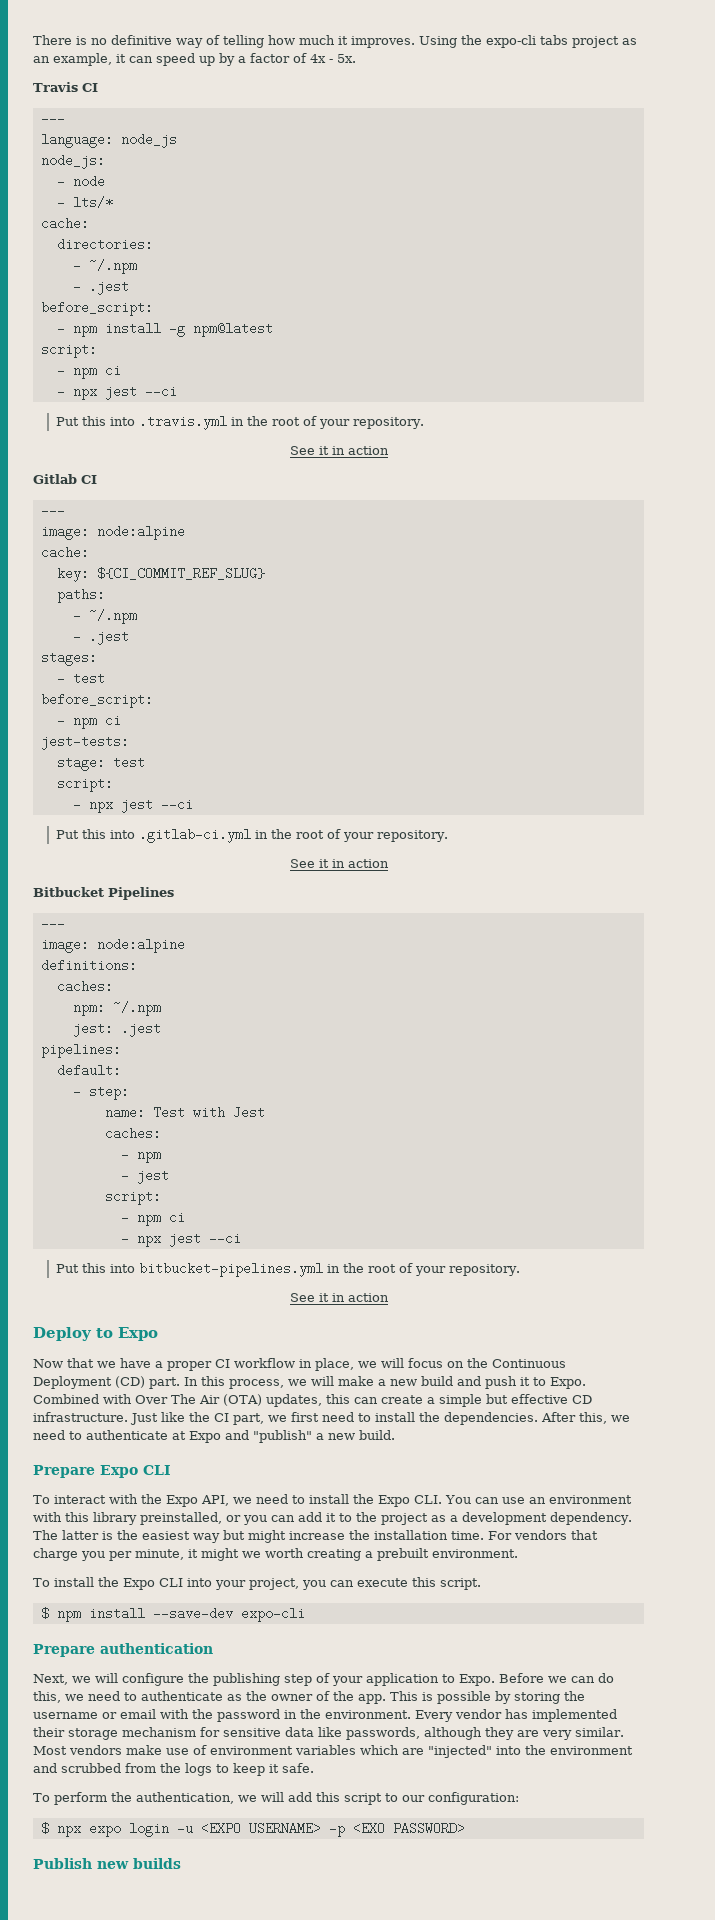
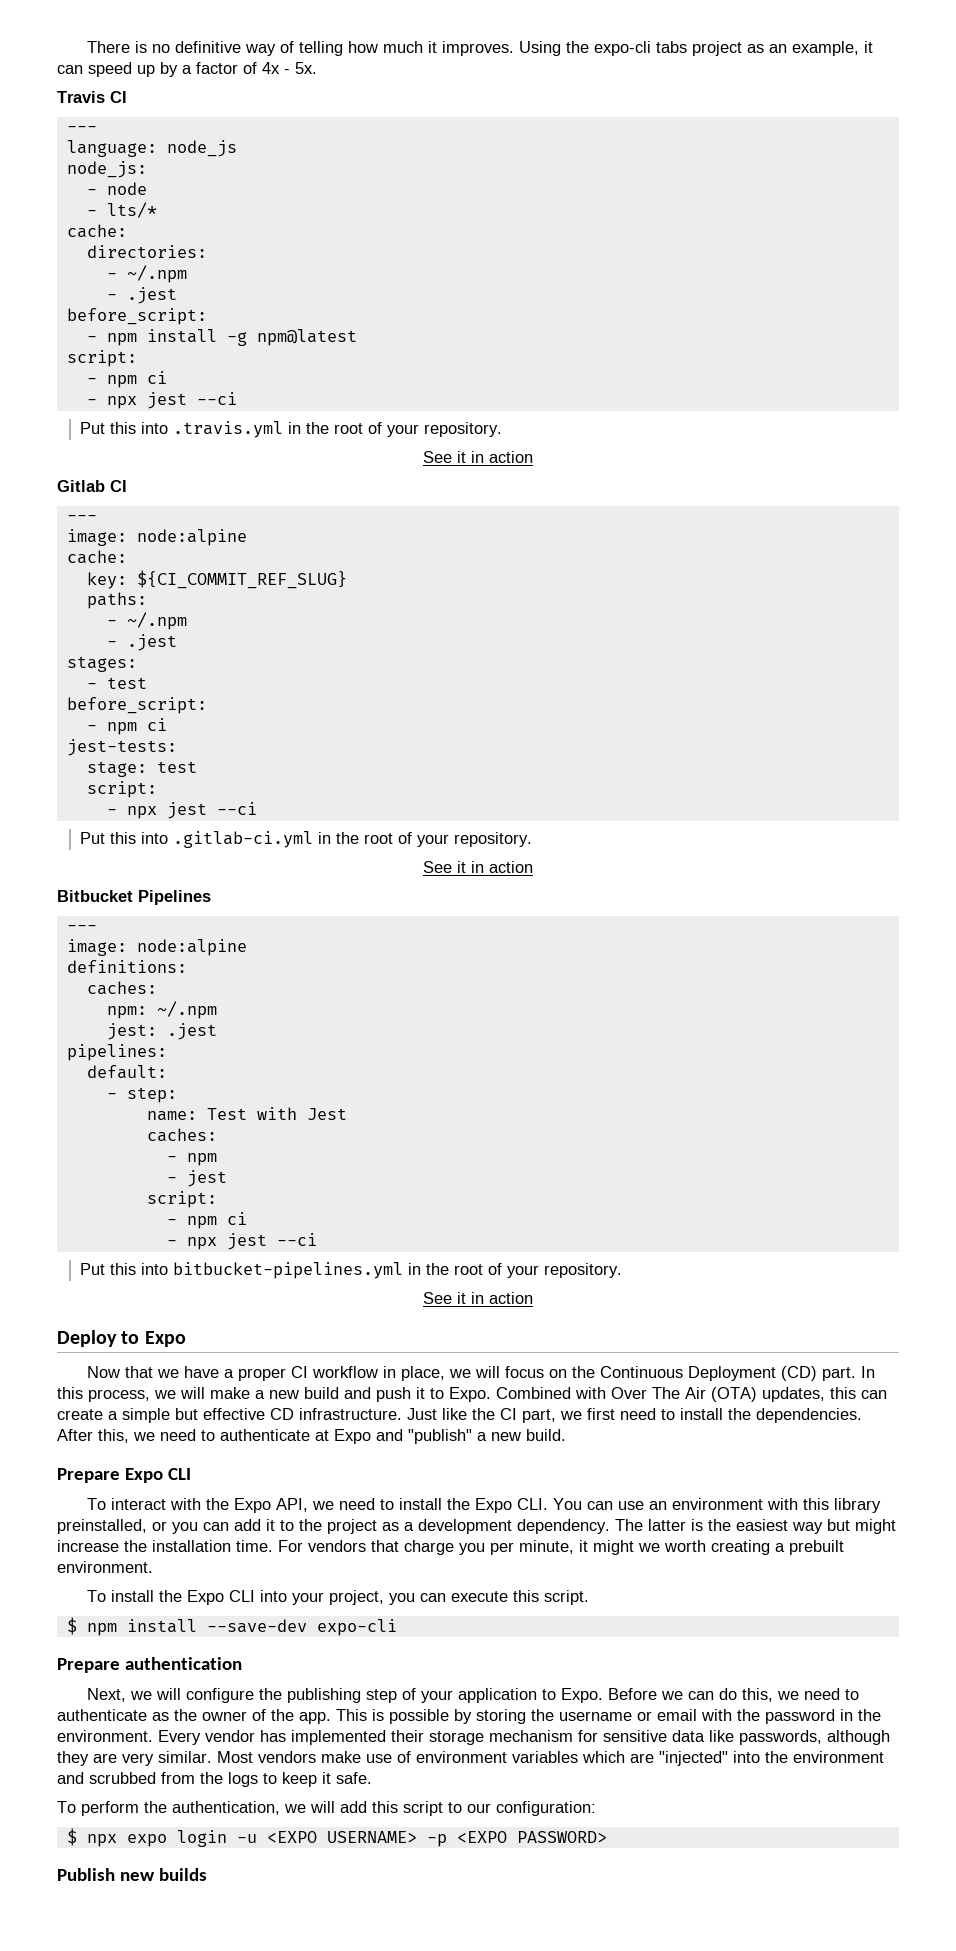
- $ npx expo login -u <EXPO USERNAME> -p <EXO PASSWORD>
+ $ npx expo login -u <EXPO USERNAME> -p <EXPO PASSWORD>

